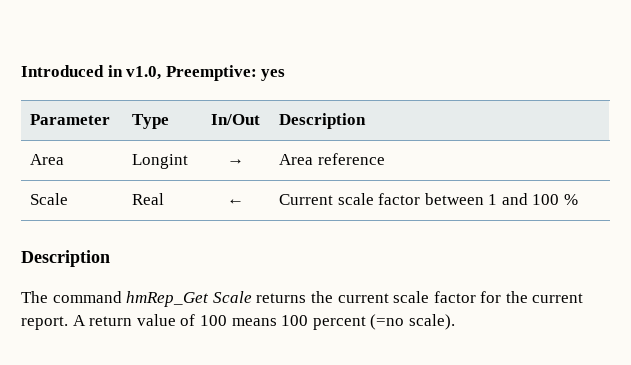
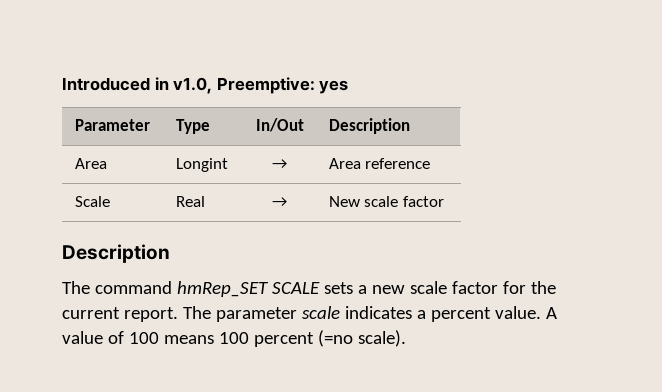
- Scale | Real | ← | Current scale factor between 1 and 100 %
+ Scale | Real | → | New scale factor
  Description
- The command hmRep_Get Scale returns the current scale factor for the current report.
+ The command hmRep_SET SCALE sets a new scale factor for the current report.
- A return value of 100 means 100 percent (=no scale).
+ The parameter scale indicates a percent value. A value of 100 means 100 percent (=no scale).

